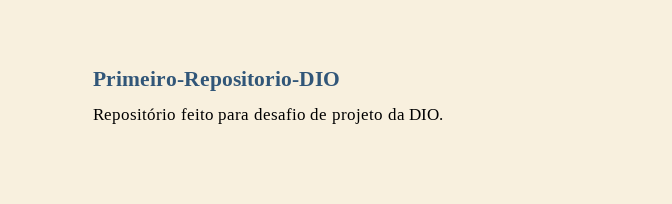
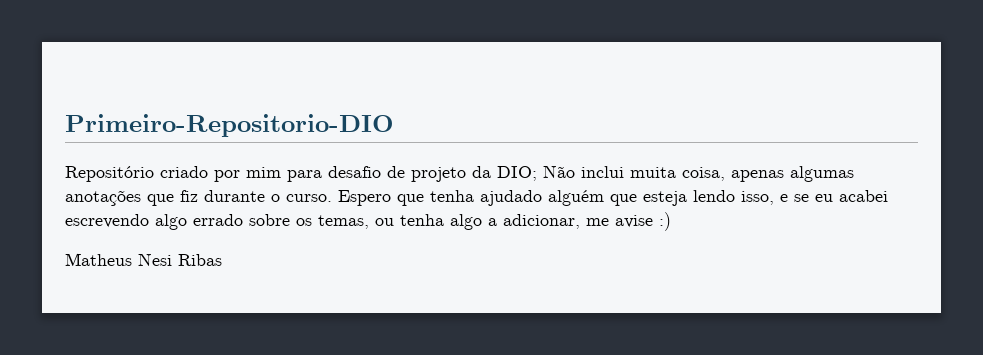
- Repositório feito para desafio de projeto da DIO.
+ Repositório criado por mim para desafio de projeto da DIO; Não inclui muita coisa, apenas algumas anotações que fiz durante o curso. Espero que tenha ajudado alguém que esteja lendo isso, e se eu acabei escrevendo algo errado sobre os temas, ou tenha algo a adicionar, me avise :)
+ Matheus Nesi Ribas

